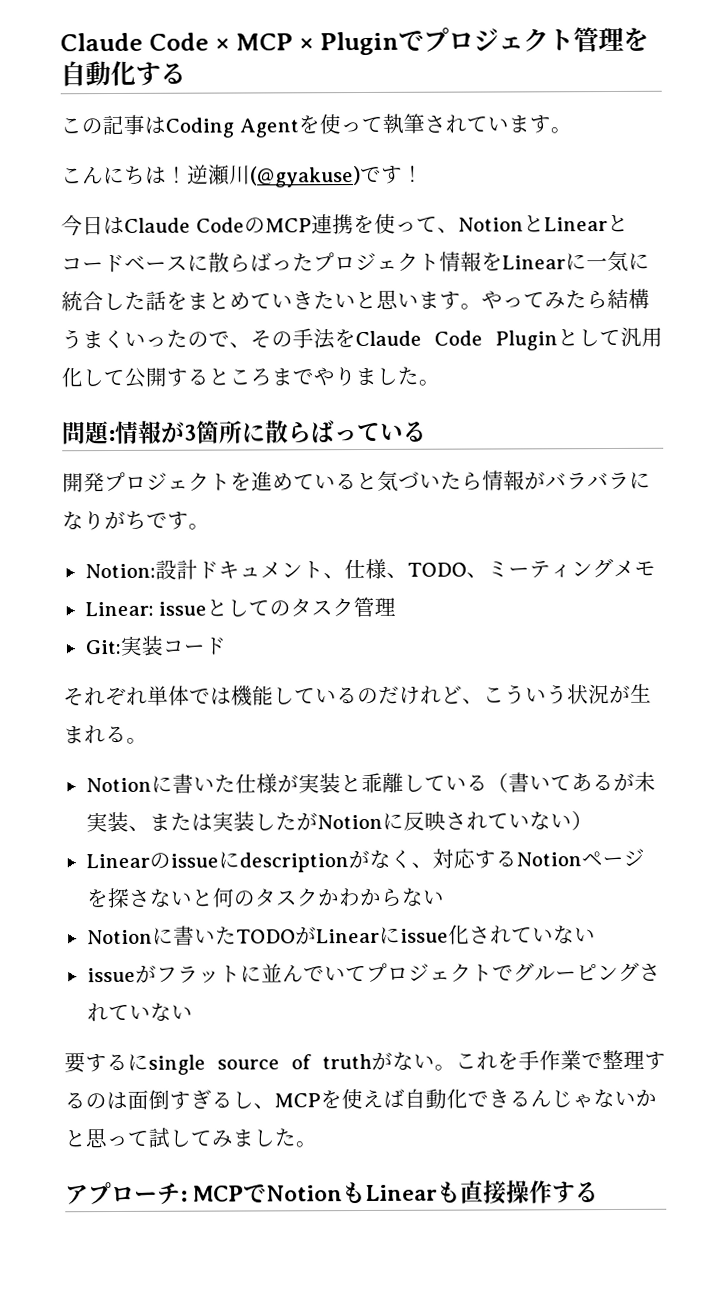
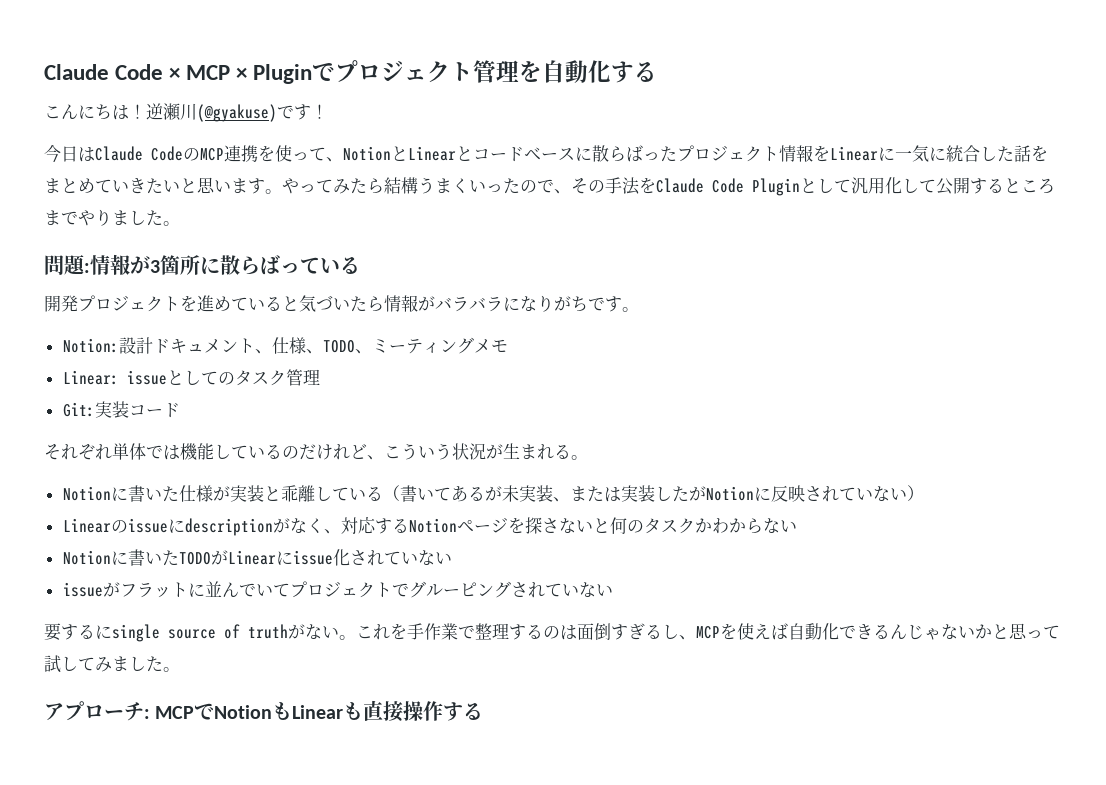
- この記事はCoding Agentを使って執筆されています。

